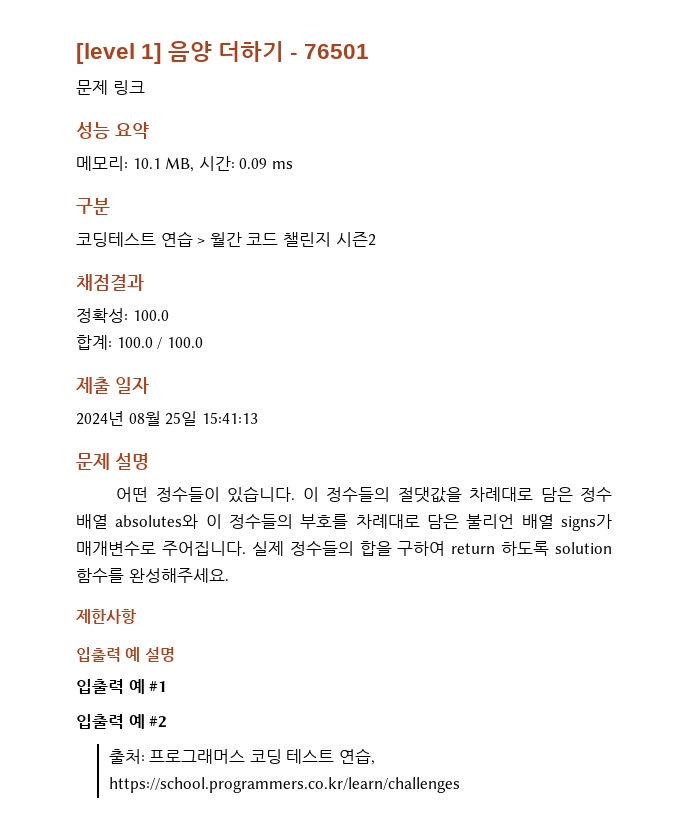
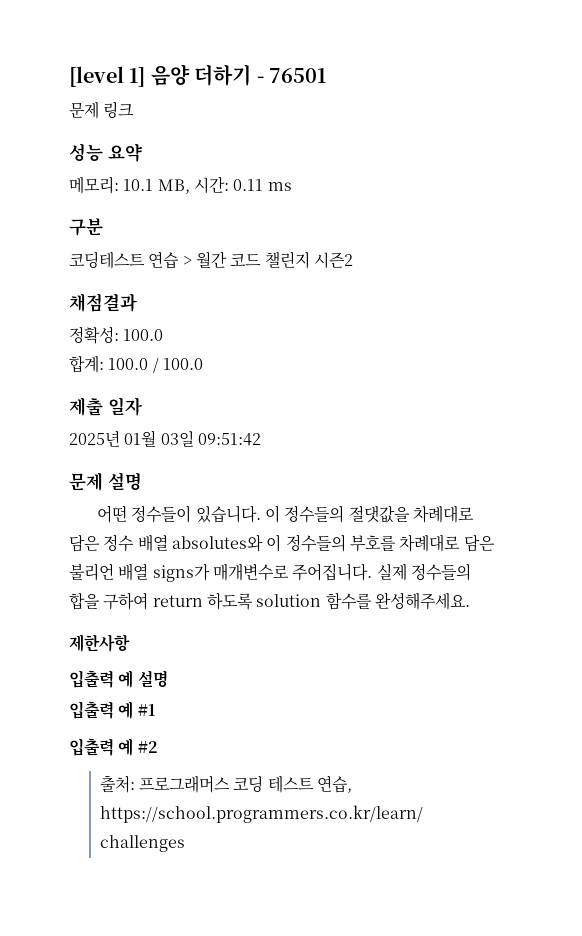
- 메모리: 10.1 MB, 시간: 0.09 ms
+ 메모리: 10.1 MB, 시간: 0.11 ms
- 2024년 08월 25일 15:41:13
+ 2025년 01월 03일 09:51:42

